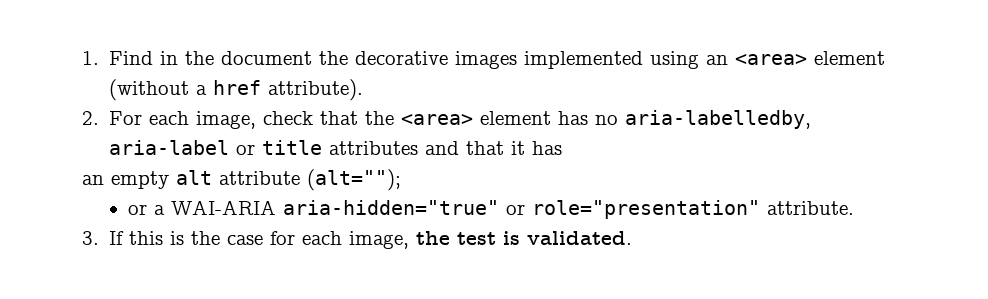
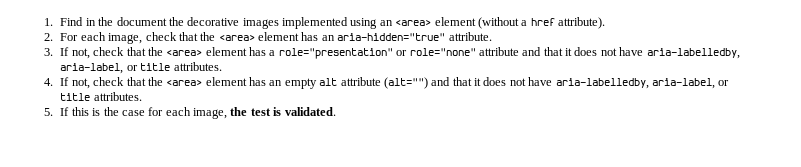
- 2. For each image, check that the <area> element has no aria-labelledby, aria-label or title attributes and that it has
- an empty alt attribute (alt="");
- or a WAI-ARIA aria-hidden="true" or role="presentation" attribute.
- 3. If this is the case for each image, the test is validated.
+ 2. For each image, check that the <area> element has an aria-hidden="true" attribute.
+ 3. If not, check that the <area> element has a role="presentation" or role="none" attribute and that it does not have aria-labelledby, aria-label, or title attributes.
+ 4. If not, check that the <area> element has an empty alt attribute (alt="") and that it does not have aria-labelledby, aria-label, or title attributes.
+ 5. If this is the case for each image, the test is validated.

